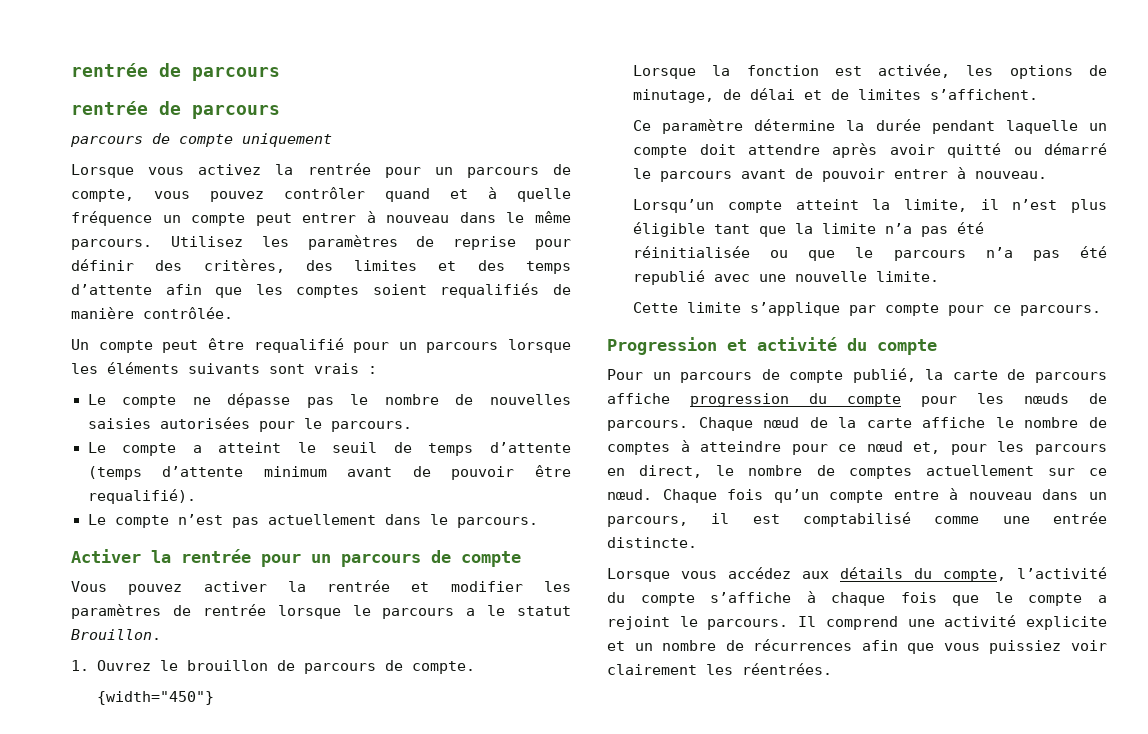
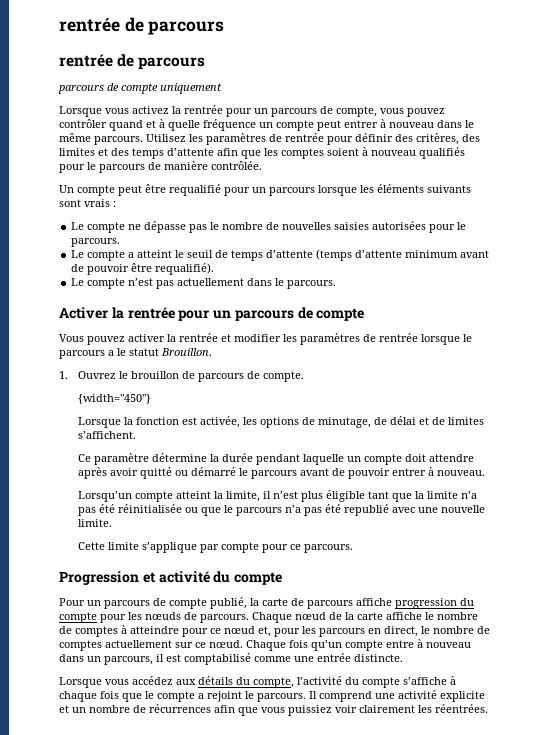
- Utilisez les paramètres de reprise pour définir des critères, des limites et des temps d’attente afin que les comptes soient requalifiés de manière contrôlée.
+ Utilisez les paramètres de rentrée pour définir des critères, des limites et des temps d’attente afin que les comptes soient à nouveau qualifiés pour le parcours de manière contrôlée.

